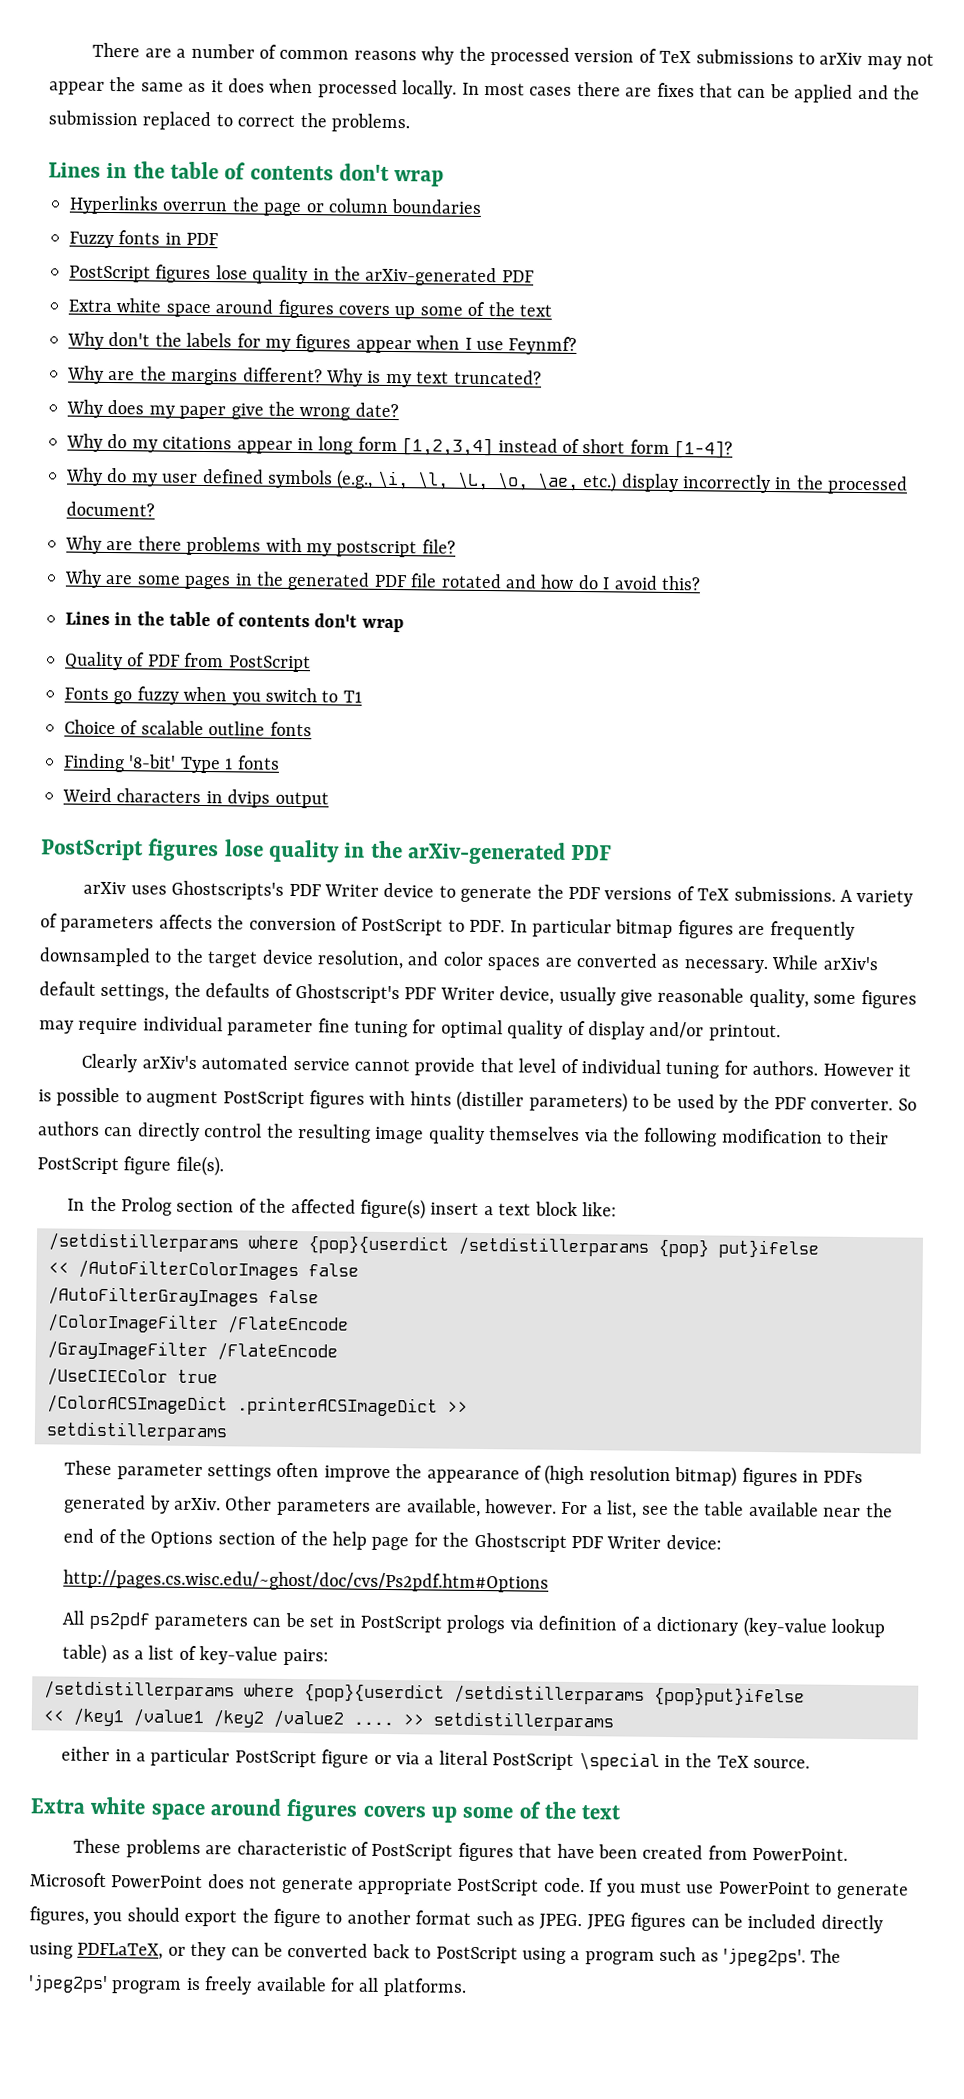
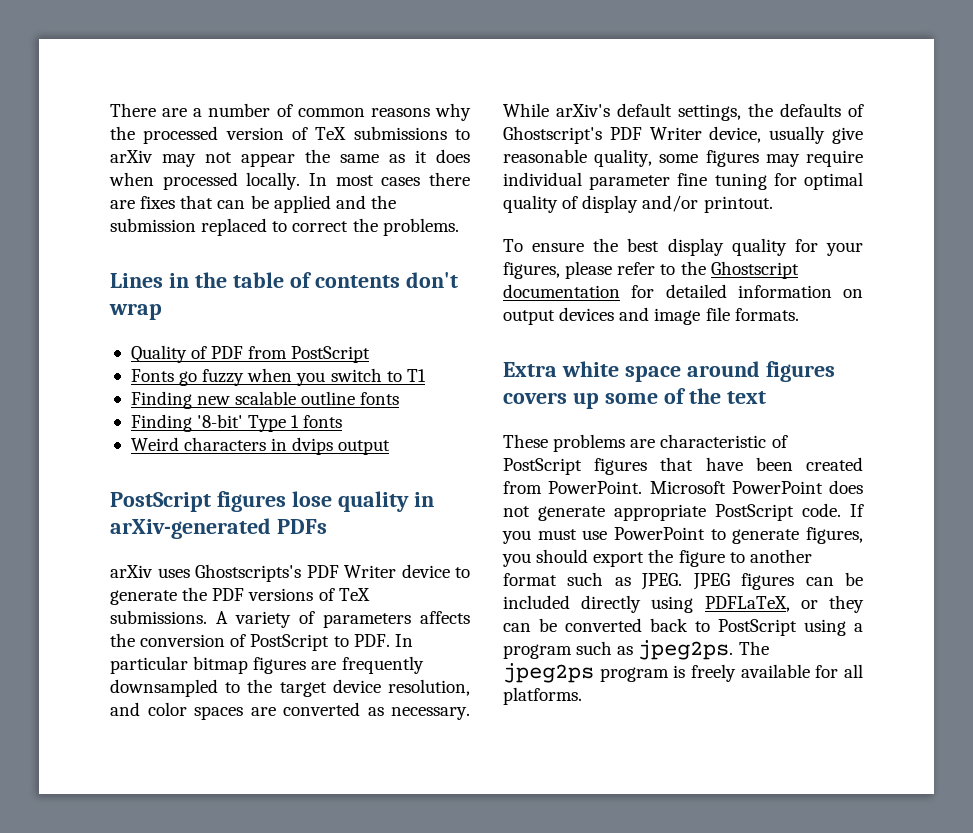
- Hyperlinks overrun the page or column boundaries
- Fuzzy fonts in PDF
- PostScript figures lose quality in the arXiv-generated PDF
- Extra white space around figures covers up some of the text
- Why don't the labels for my figures appear when I use Feynmf?
- Why are the margins different? Why is my text truncated?
- Why does my paper give the wrong date?
- Why do my citations appear in long form [1,2,3,4] instead of short form [1-4]?
- Why do my user defined symbols (e.g., \i, \l, \L, \o, \ae, etc.) display incorrectly in the processed document?
- Why are there problems with my postscript file?
- Why are some pages in the generated PDF file rotated and how do I avoid this?
- Lines in the table of contents don't wrap
- Choice of scalable outline fonts
+ Finding new scalable outline fonts
  Weird characters in dvips output
- PostScript figures lose quality in the arXiv-generated PDF
+ PostScript figures lose quality in arXiv-generated PDFs
- Clearly arXiv's automated service cannot provide that level of individual tuning for authors. However it is possible to augment PostScript figures with hints (distiller parameters) to be used by the PDF converter. So authors can directly control the resulting image quality themselves via the following modification to their PostScript figure file(s).
- In the Prolog section of the affected figure(s) insert a text block like:
- /setdistillerparams where {pop}{userdict /setdistillerparams {pop} put}ifelse
- << /AutoFilterColorImages false
- /AutoFilterGrayImages false
- /ColorImageFilter /FlateEncode
- /GrayImageFilter /FlateEncode
- /UseCIEColor true
- /ColorACSImageDict .printerACSImageDict >>
- setdistillerparams
- These parameter settings often improve the appearance of (high resolution bitmap) figures in PDFs generated by arXiv. Other parameters are available, however. For a list, see the table available near the end of the Options section of the help page for the Ghostscript PDF Writer device:
- http://pages.cs.wisc.edu/~ghost/doc/cvs/Ps2pdf.htm#Options
- All ps2pdf parameters can be set in PostScript prologs via definition of a dictionary (key-value lookup table) as a list of key-value pairs:
- /setdistillerparams where {pop}{userdict /setdistillerparams {pop}put}ifelse
- << /key1 /value1 /key2 /value2 .... >> setdistillerparams
- either in a particular PostScript figure or via a literal PostScript \special in the TeX source.
+ To ensure the best display quality for your figures, please refer to the Ghostscript documentation for detailed information on output devices and image file formats.
- JPEG figures can be included directly using PDFLaTeX, or they can be converted back to PostScript using a program such as 'jpeg2ps'. The 'jpeg2ps' program is freely available for all platforms.
+ JPEG figures can be included directly using PDFLaTeX, or they can be converted back to PostScript using a program such as jpeg2ps. The jpeg2ps program is freely available for all platforms.

